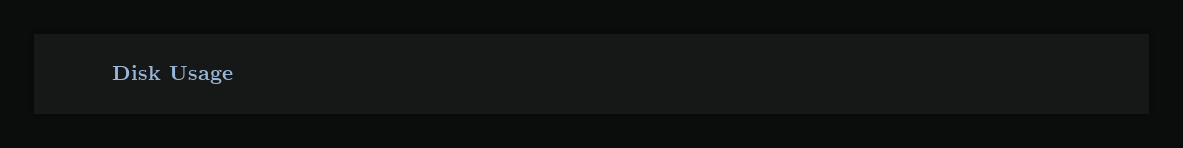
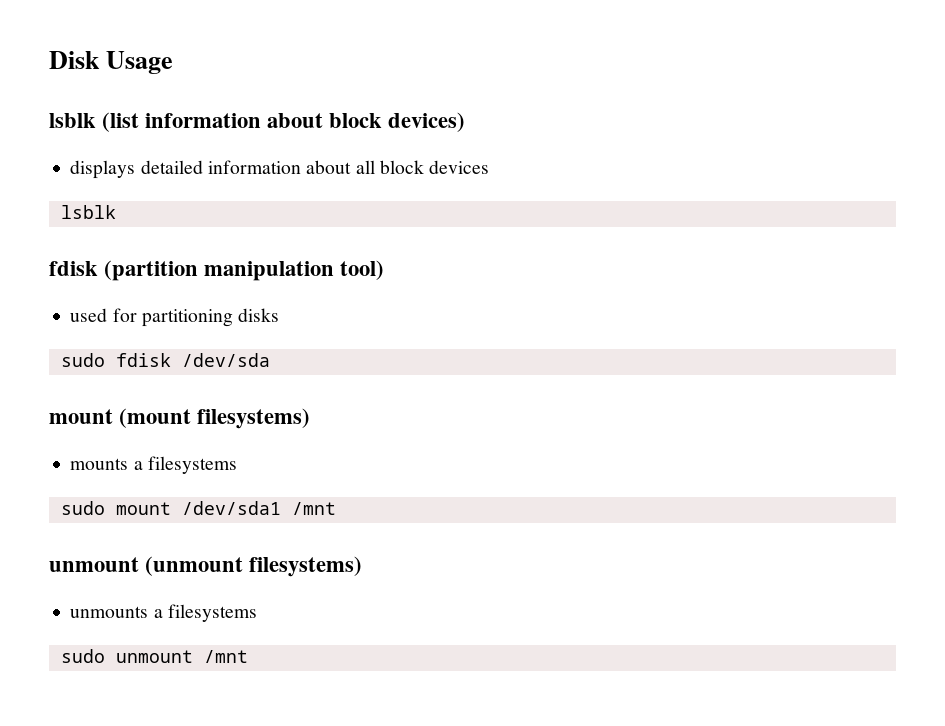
+ lsblk (list information about block devices)
+ displays detailed information about all block devices
+ lsblk
+ fdisk (partition manipulation tool)
+ used for partitioning disks
+ sudo fdisk /dev/sda
+ mount (mount filesystems)
+ mounts a filesystems
+ sudo mount /dev/sda1 /mnt
+ unmount (unmount filesystems)
+ unmounts a filesystems
+ sudo unmount /mnt

